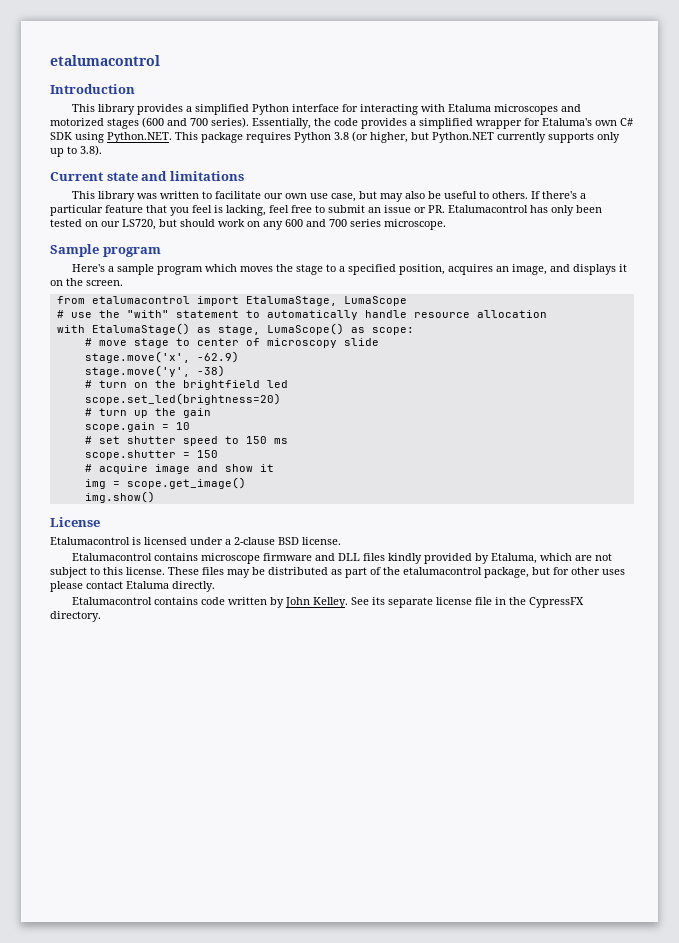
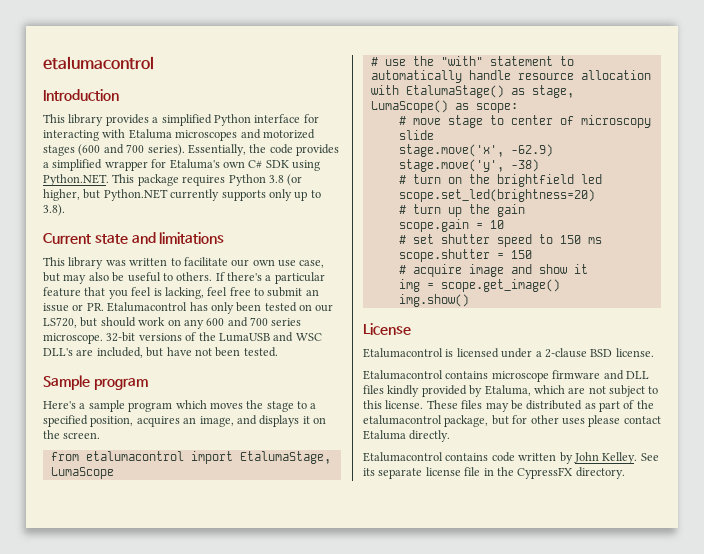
+ 32-bit versions of the LumaUSB and WSC DLL's are included, but have not been tested.

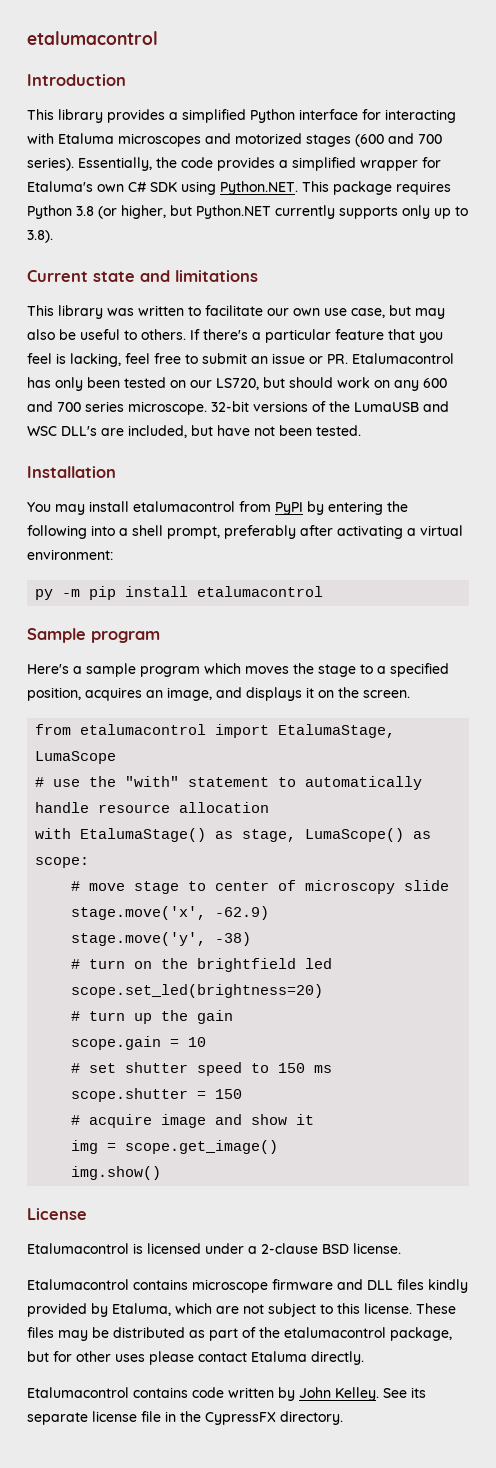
+ Installation
+ You may install etalumacontrol from PyPI by entering the following into a shell prompt, preferably after activating a virtual environment:
+ py -m pip install etalumacontrol

